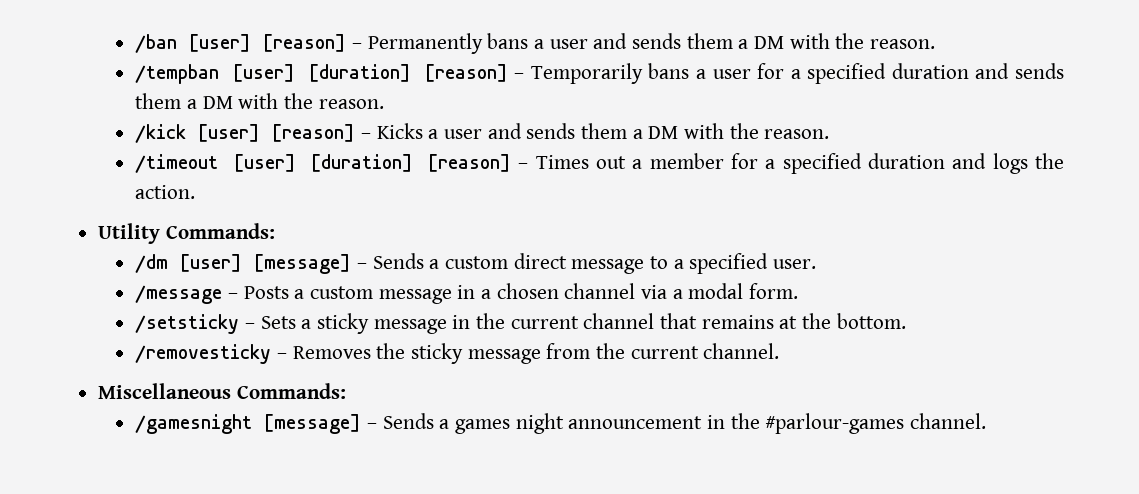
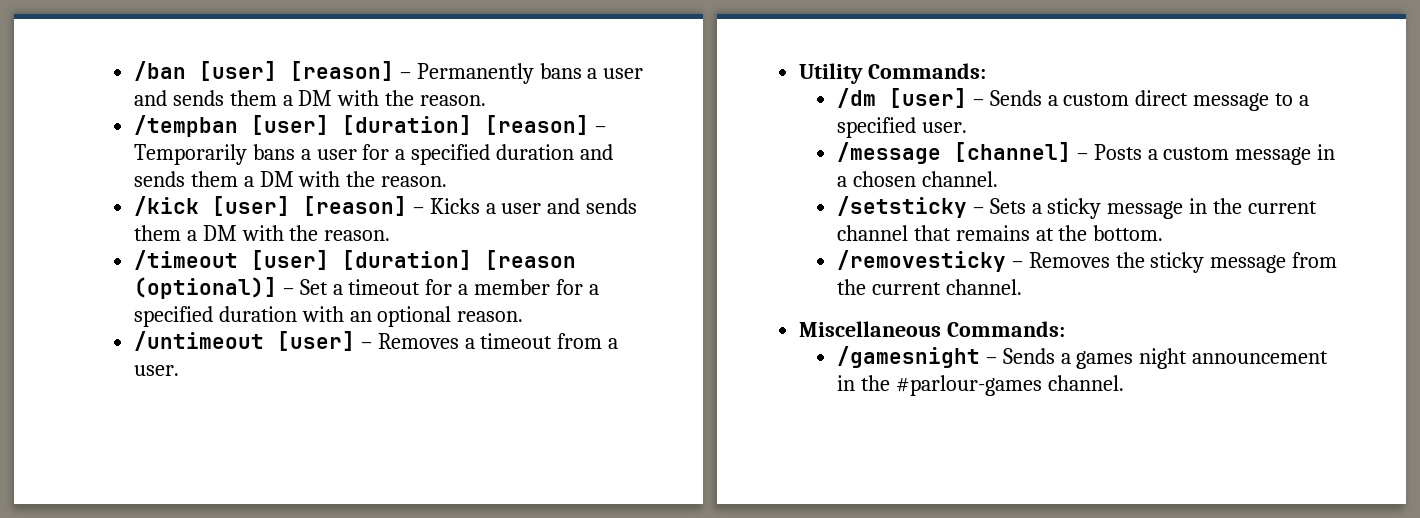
- /timeout [user] [duration] [reason] – Times out a member for a specified duration and logs the action.
+ /timeout [user] [duration] [reason (optional)] – Set a timeout for a member for a specified duration with an optional reason.
+ /untimeout [user] – Removes a timeout from a user.
- /dm [user] [message] – Sends a custom direct message to a specified user.
+ /dm [user] – Sends a custom direct message to a specified user.
- /message – Posts a custom message in a chosen channel via a modal form.
+ /message [channel] – Posts a custom message in a chosen channel.
- /gamesnight [message] – Sends a games night announcement in the #parlour-games channel.
+ /gamesnight – Sends a games night announcement in the #parlour-games channel.

